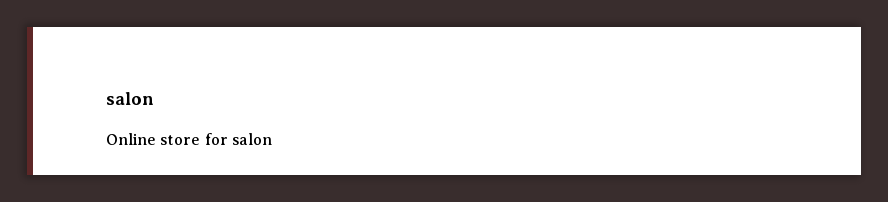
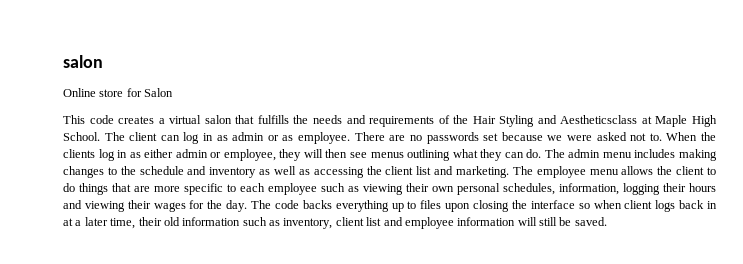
- Online store for salon
+ Online store for Salon
+ This code creates a virtual salon that fulfills the needs and requirements of the Hair Styling and Aestheticsclass at Maple High School. The client can log in as admin or as employee. There are no passwords set because we were asked not to. When the clients log in as either admin or employee, they will then see menus outlining what they can do. The admin menu includes making changes to the schedule and inventory as well as accessing the client list and marketing. The employee menu allows the client to do things that are more specific to each employee such as viewing their own personal schedules, information, logging their hours and viewing their wages for the day. The code backs everything up to files upon closing the interface so when client logs back in at a later time, their old information such as inventory, client list and employee information will still be saved.

